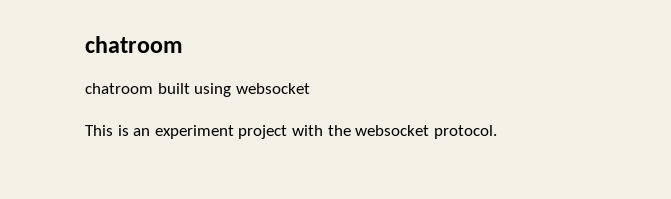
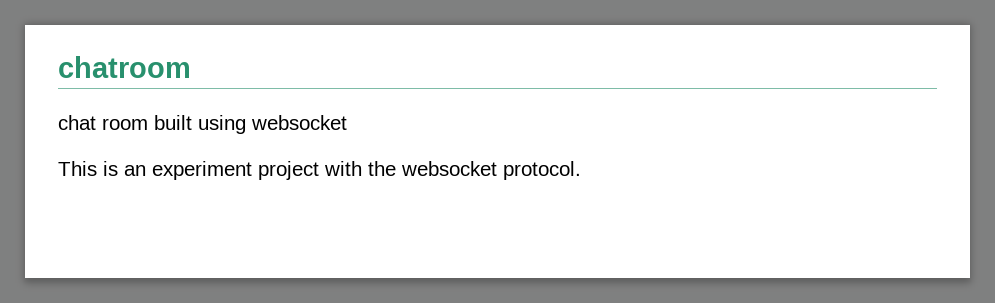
- chatroom built using websocket
+ chat room built using websocket

